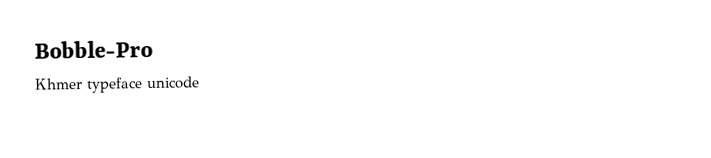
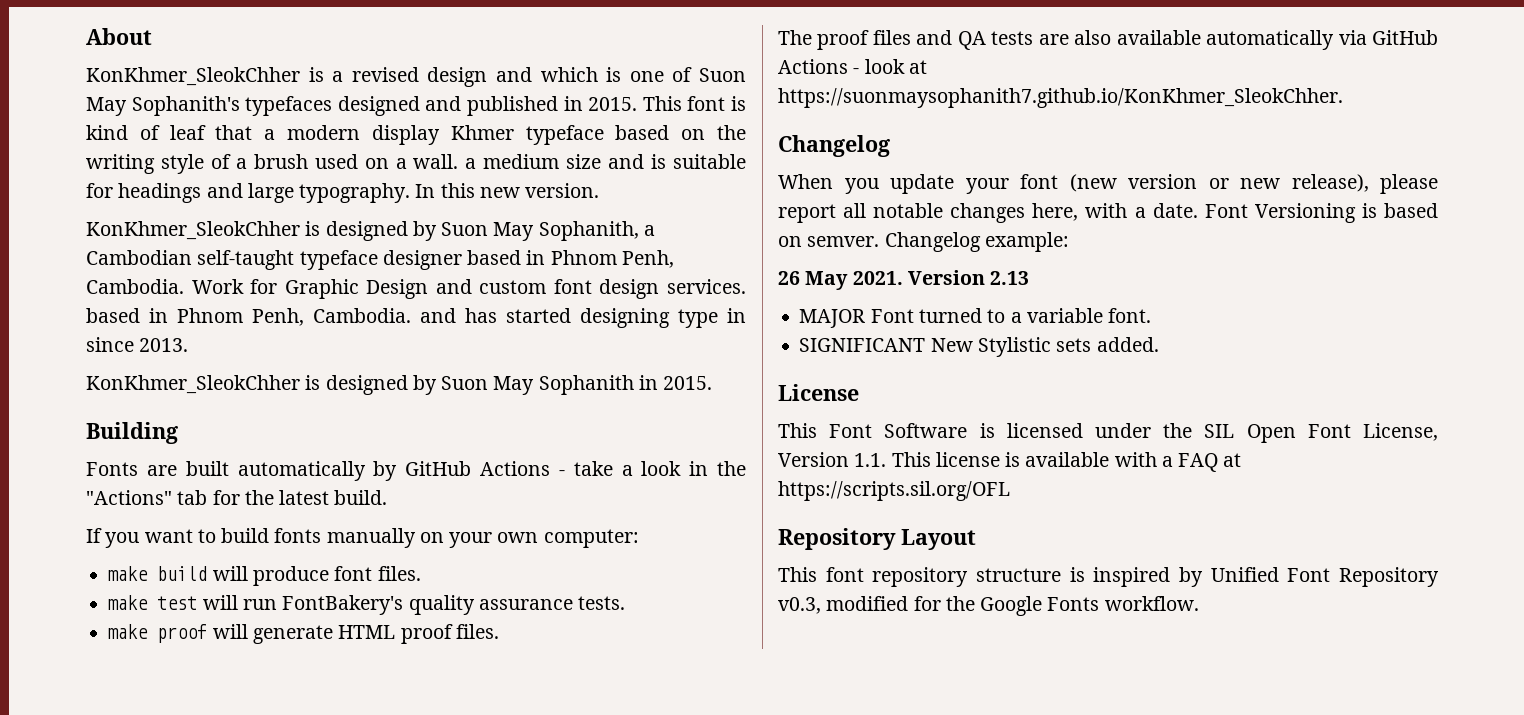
- Bobble-Pro
- Khmer typeface unicode
+ About
+ KonKhmer_SleokChher is a revised design and which is one of Suon May Sophanith's typefaces designed and published in 2015. This font is kind of leaf that a modern display Khmer typeface based on the writing style of a brush used on a wall. a medium size and is suitable for headings and large typography. In this new version.
+ KonKhmer_SleokChher is designed by Suon May Sophanith, a Cambodian self-taught typeface designer based in Phnom Penh, Cambodia. Work for Graphic Design and custom font design services. based in Phnom Penh, Cambodia. and has started designing type in since 2013.
+ KonKhmer_SleokChher is designed by Suon May Sophanith in 2015.
+ Building
+ Fonts are built automatically by GitHub Actions - take a look in the "Actions" tab for the latest build.
+ If you want to build fonts manually on your own computer:
+ make build will produce font files.
+ make test will run FontBakery's quality assurance tests.
+ make proof will generate HTML proof files.
+ The proof files and QA tests are also available automatically via GitHub Actions - look at https://suonmaysophanith7.github.io/KonKhmer_SleokChher.
+ Changelog
+ When you update your font (new version or new release), please report all notable changes here, with a date. Font Versioning is based on semver. Changelog example:
+ 26 May 2021. Version 2.13
+ MAJOR Font turned to a variable font.
+ SIGNIFICANT New Stylistic sets added.
+ License
+ This Font Software is licensed under the SIL Open Font License, Version 1.1. This license is available with a FAQ at https://scripts.sil.org/OFL
+ Repository Layout
+ This font repository structure is inspired by Unified Font Repository v0.3, modified for the Google Fonts workflow.

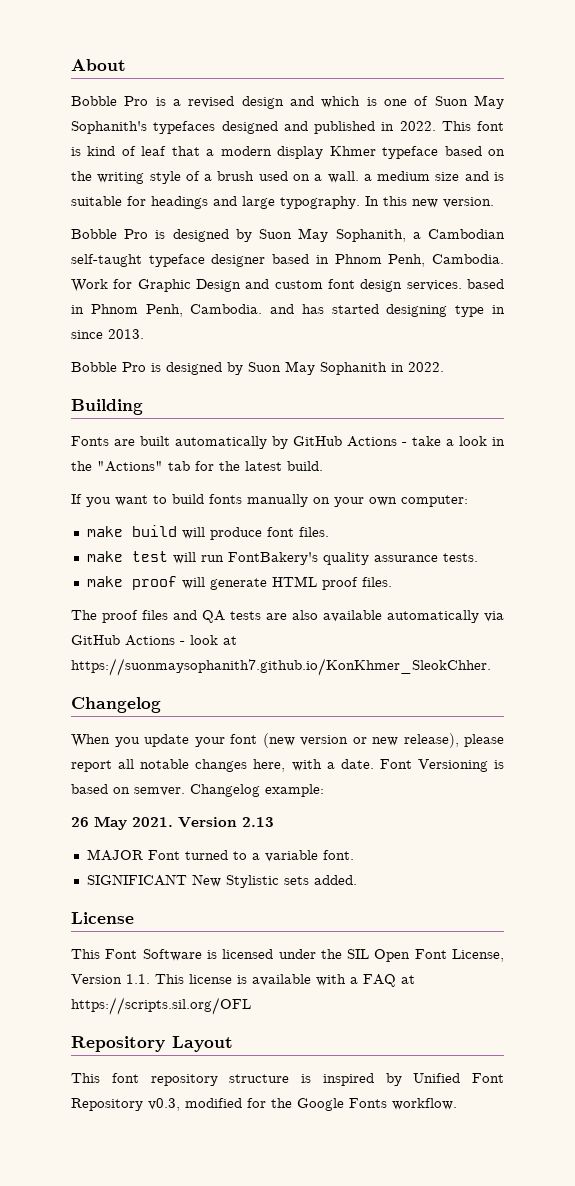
- KonKhmer_SleokChher is a revised design and which is one of Suon May Sophanith's typefaces designed and published in 2015.
+ Bobble Pro is a revised design and which is one of Suon May Sophanith's typefaces designed and published in 2022.
- KonKhmer_SleokChher is designed by Suon May Sophanith, a Cambodian self-taught typeface designer based in Phnom Penh, Cambodia.
+ Bobble Pro is designed by Suon May Sophanith, a Cambodian self-taught typeface designer based in Phnom Penh, Cambodia.
- KonKhmer_SleokChher is designed by Suon May Sophanith in 2015.
+ Bobble Pro is designed by Suon May Sophanith in 2022.

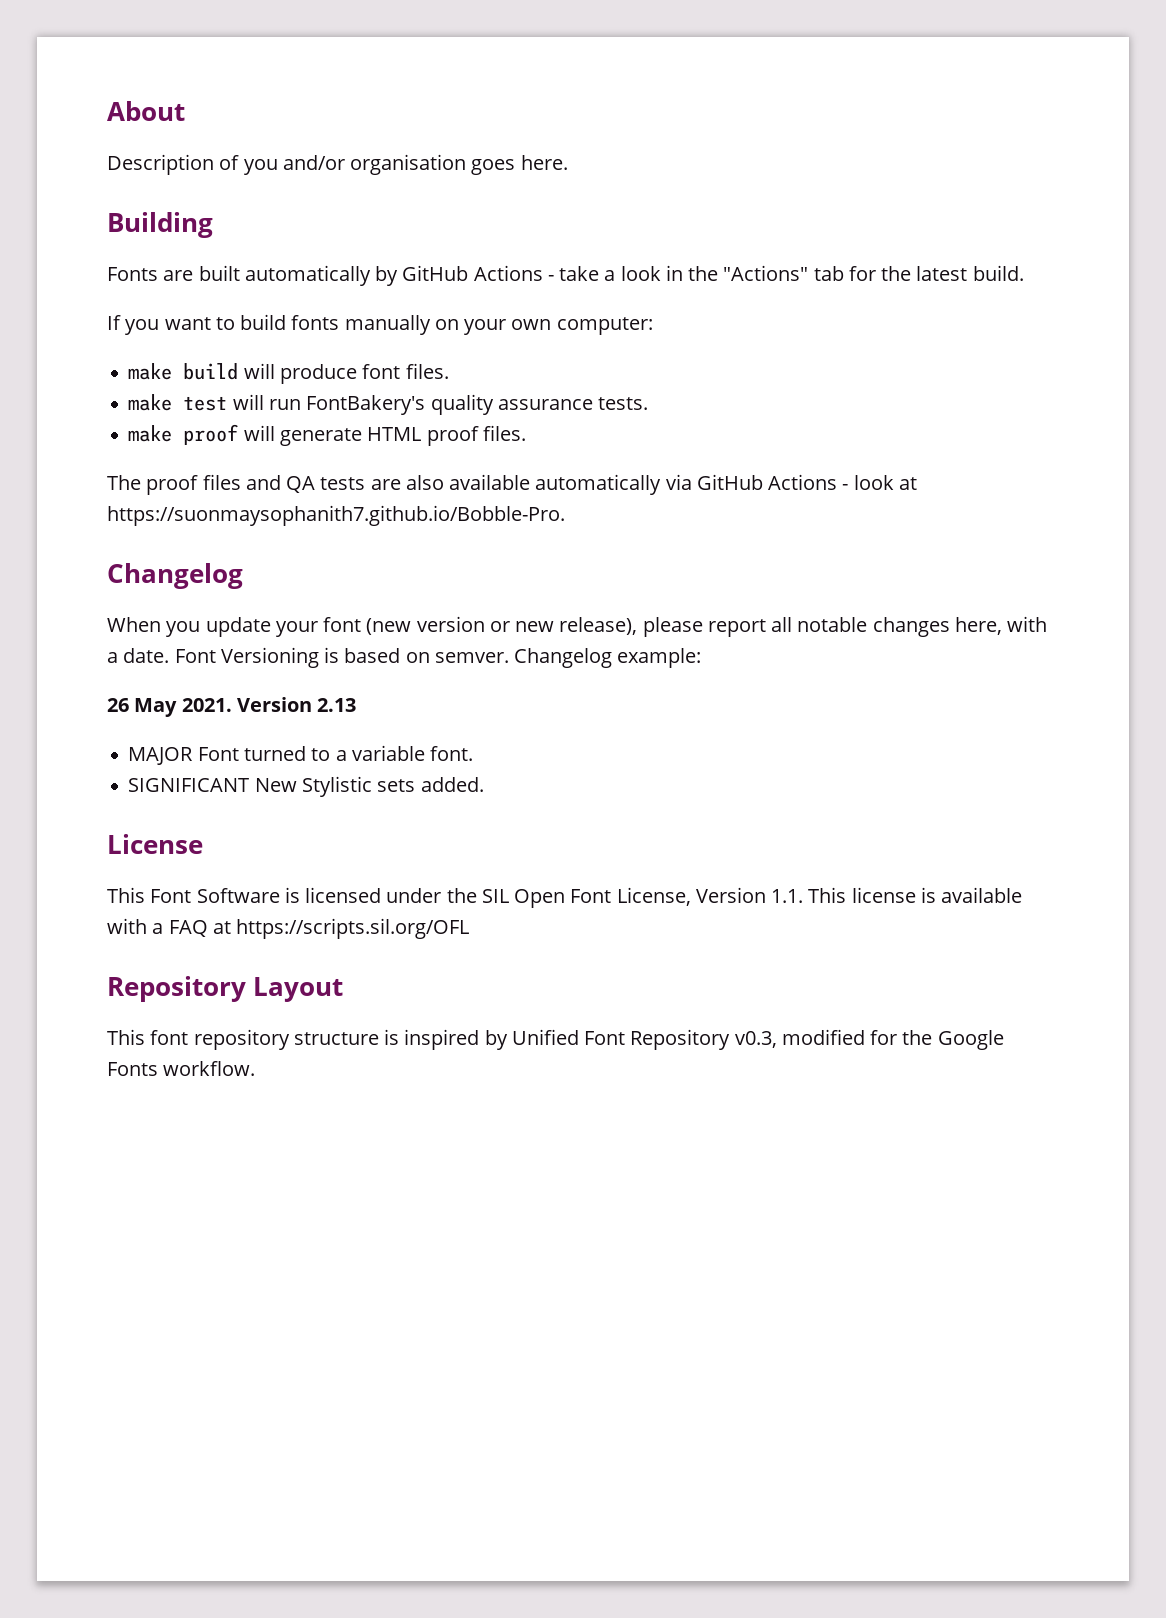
- Bobble Pro is a revised design and which is one of Suon May Sophanith's typefaces designed and published in 2022. This font is kind of leaf that a modern display Khmer typeface based on the writing style of a brush used on a wall. a medium size and is suitable for headings and large typography. In this new version.
- Bobble Pro is designed by Suon May Sophanith, a Cambodian self-taught typeface designer based in Phnom Penh, Cambodia. Work for Graphic Design and custom font design services. based in Phnom Penh, Cambodia. and has started designing type in since 2013.
- Bobble Pro is designed by Suon May Sophanith in 2022.
+ Description of you and/or organisation goes here.
- The proof files and QA tests are also available automatically via GitHub Actions - look at https://suonmaysophanith7.github.io/KonKhmer_SleokChher.
+ The proof files and QA tests are also available automatically via GitHub Actions - look at https://suonmaysophanith7.github.io/Bobble-Pro.

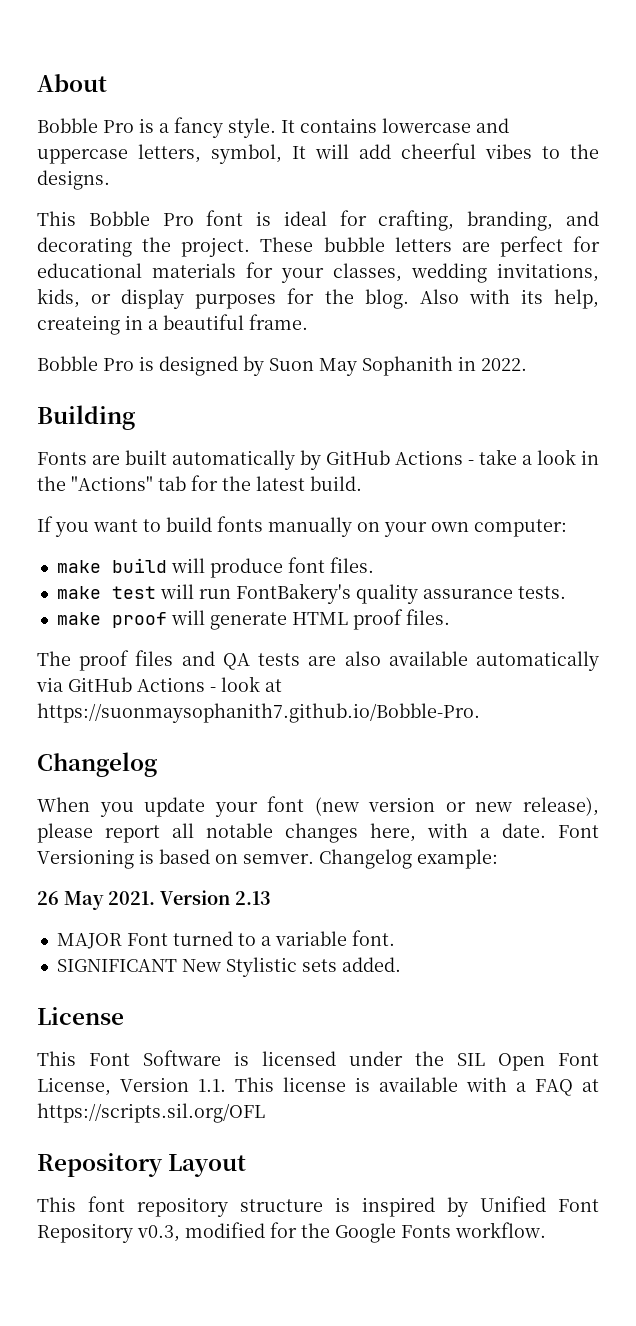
- Description of you and/or organisation goes here.
+ Bobble Pro is a fancy style. It contains lowercase and uppercase letters, symbol, It will add cheerful vibes to the designs.
+ This Bobble Pro font is ideal for crafting, branding, and decorating the project. These bubble letters are perfect for educational materials for your classes, wedding invitations, kids, or display purposes for the blog. Also with its help, createing in a beautiful frame.
+ Bobble Pro is designed by Suon May Sophanith in 2022.

